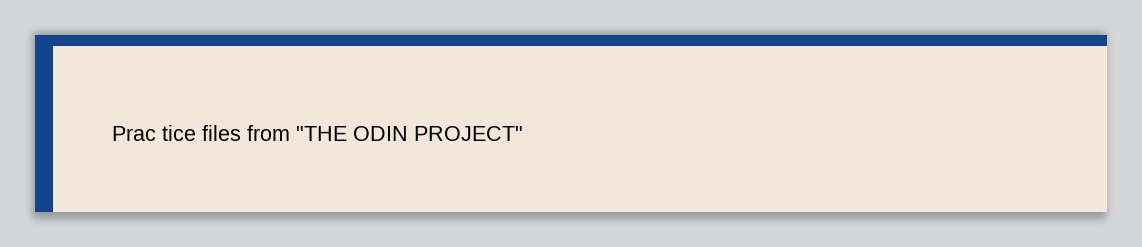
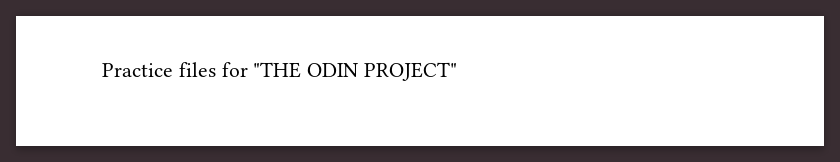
- Prac tice files from "THE ODIN PROJECT"
+ Practice files for "THE ODIN PROJECT"

